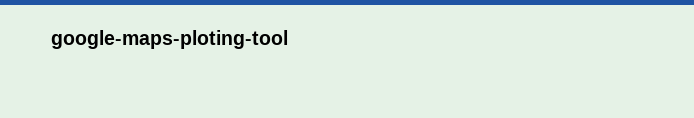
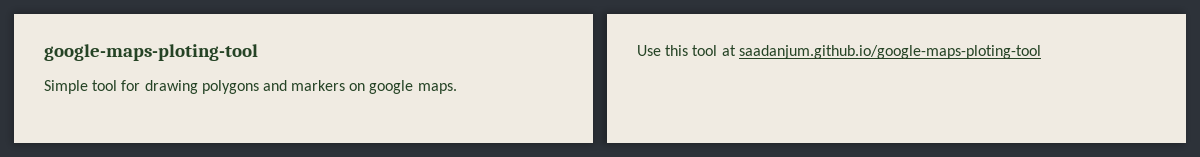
+ Simple tool for drawing polygons and markers on google maps.
+ Use this tool at saadanjum.github.io/google-maps-ploting-tool

